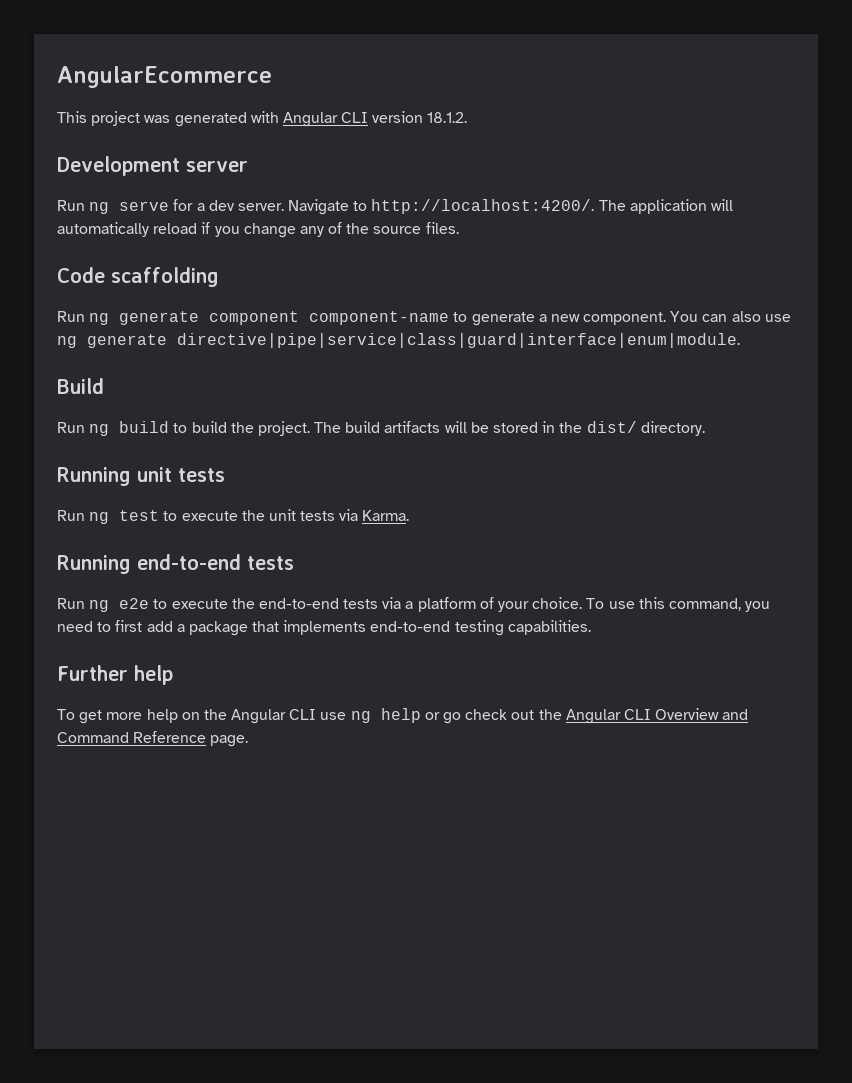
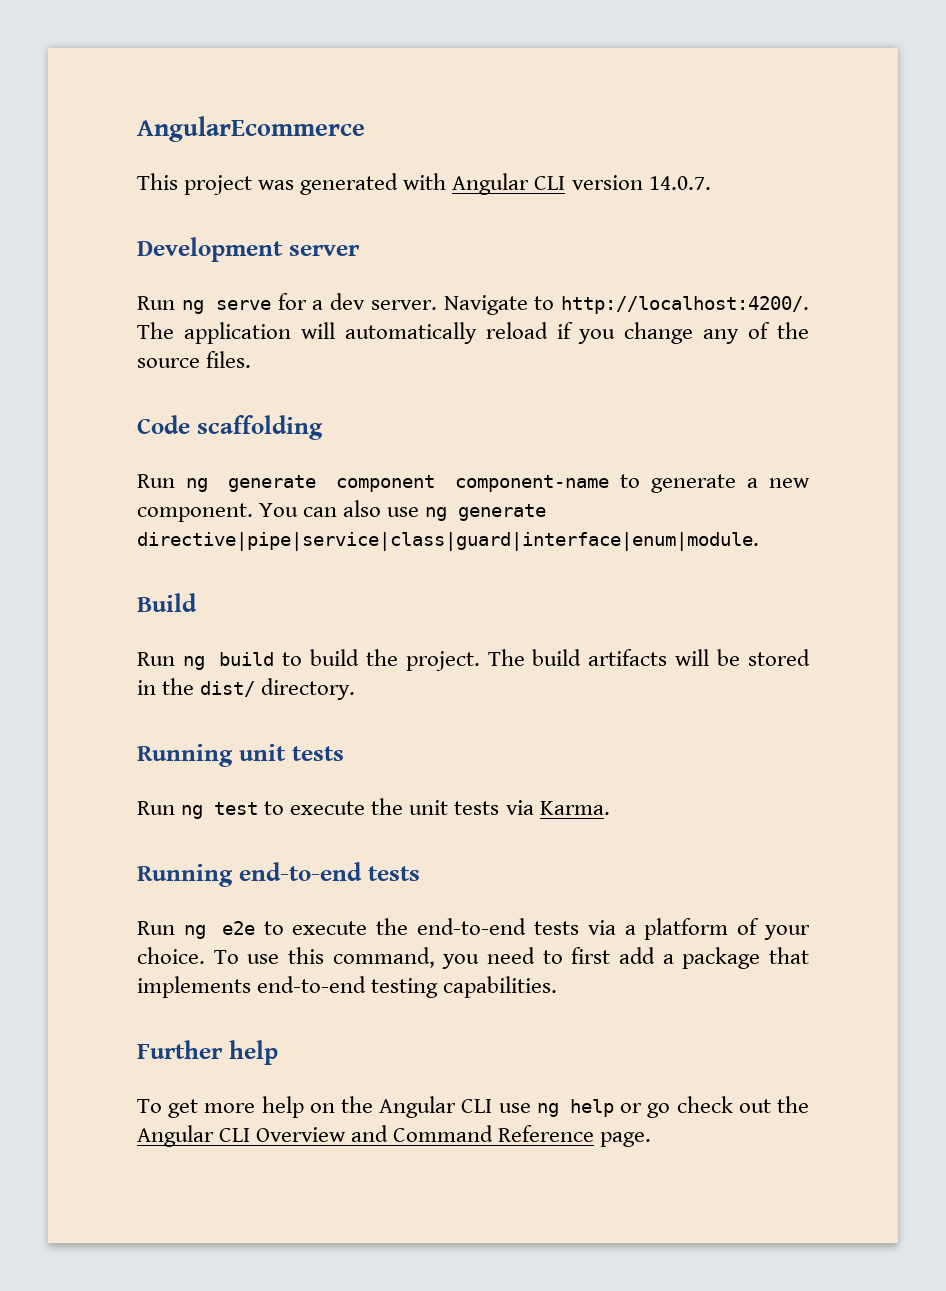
- This project was generated with Angular CLI version 18.1.2.
+ This project was generated with Angular CLI version 14.0.7.

